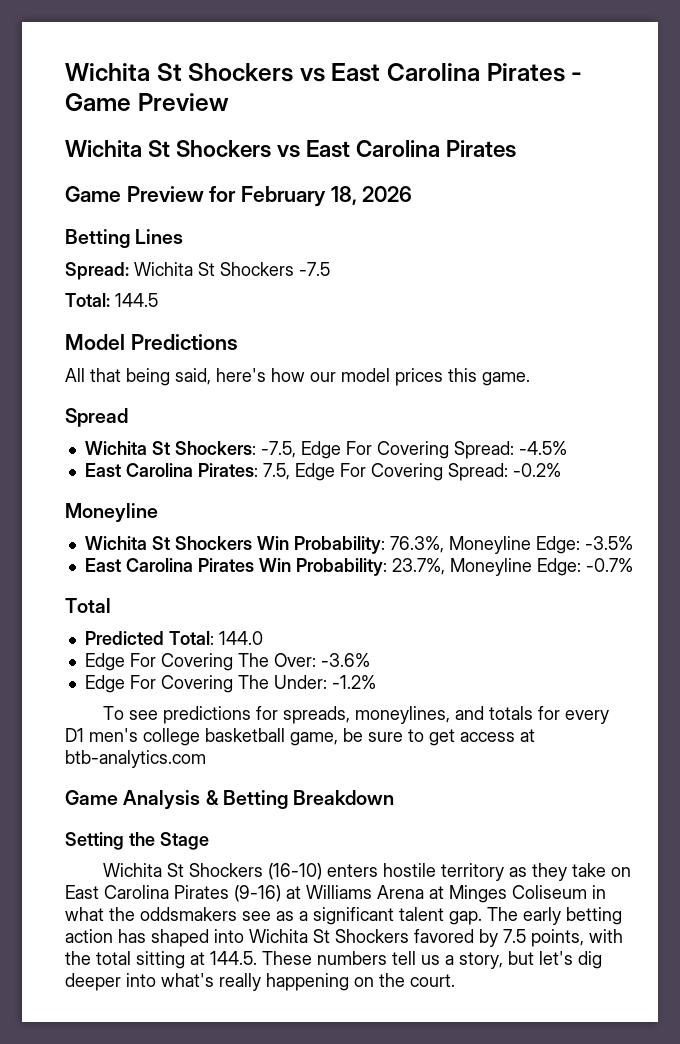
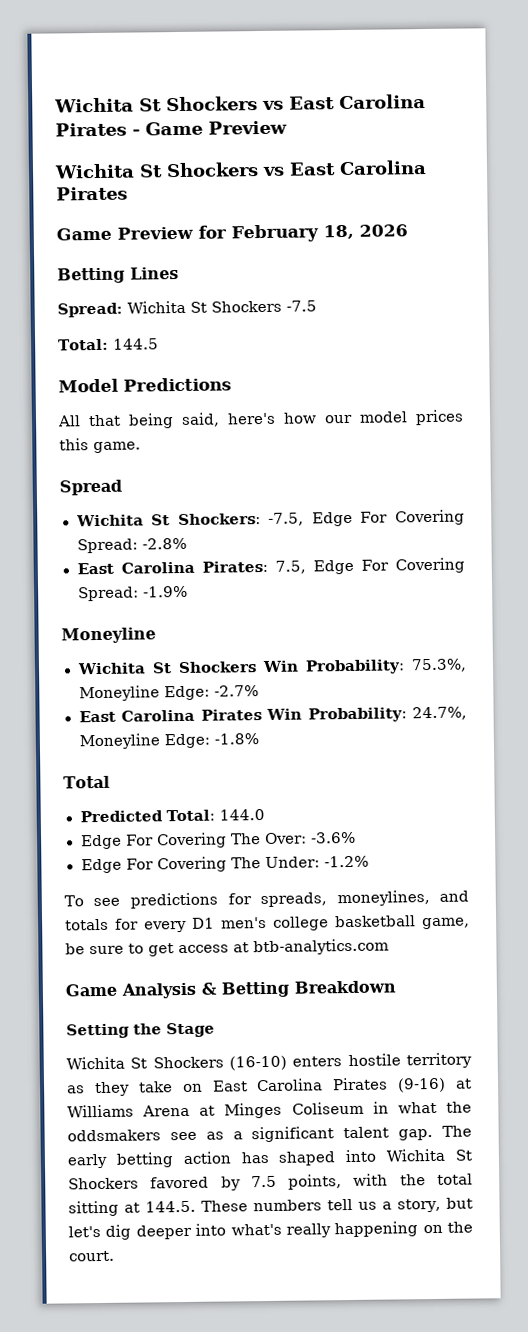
- Wichita St Shockers: -7.5, Edge For Covering Spread: -4.5%
+ Wichita St Shockers: -7.5, Edge For Covering Spread: -2.8%
- East Carolina Pirates: 7.5, Edge For Covering Spread: -0.2%
+ East Carolina Pirates: 7.5, Edge For Covering Spread: -1.9%
- Wichita St Shockers Win Probability: 76.3%, Moneyline Edge: -3.5%
+ Wichita St Shockers Win Probability: 75.3%, Moneyline Edge: -2.7%
- East Carolina Pirates Win Probability: 23.7%, Moneyline Edge: -0.7%
+ East Carolina Pirates Win Probability: 24.7%, Moneyline Edge: -1.8%

